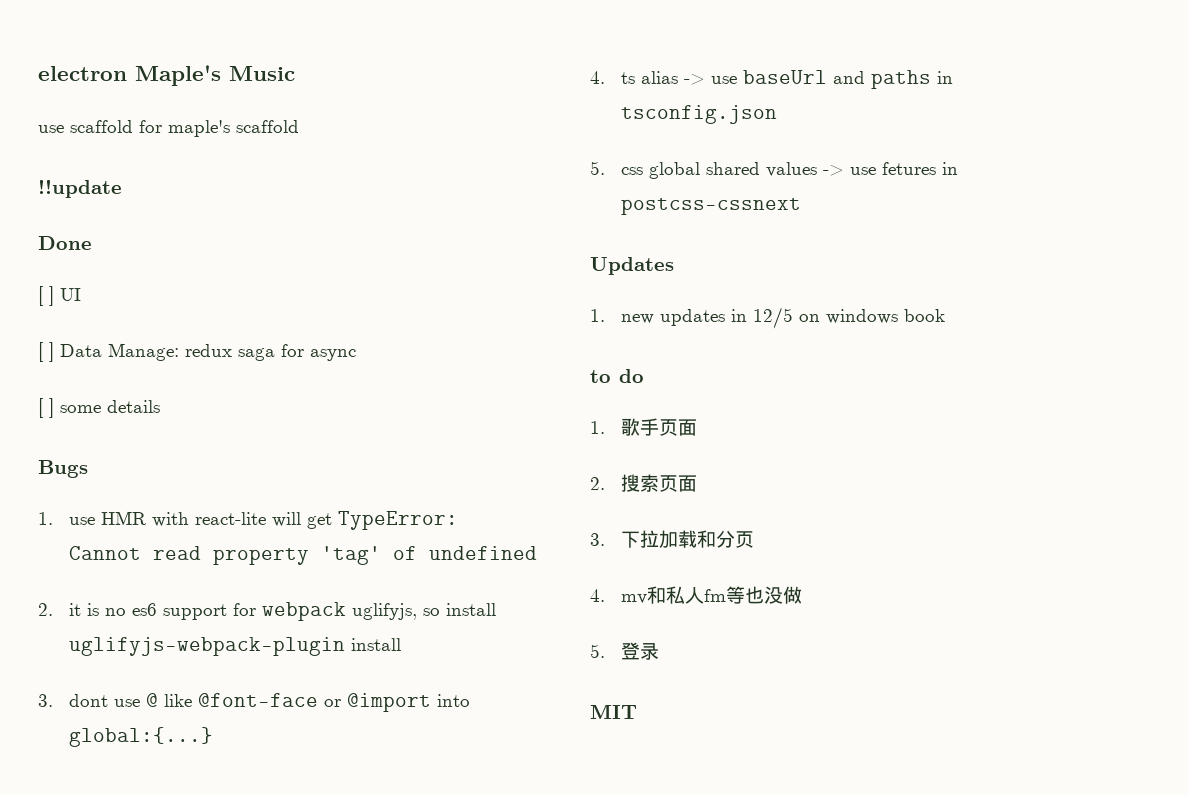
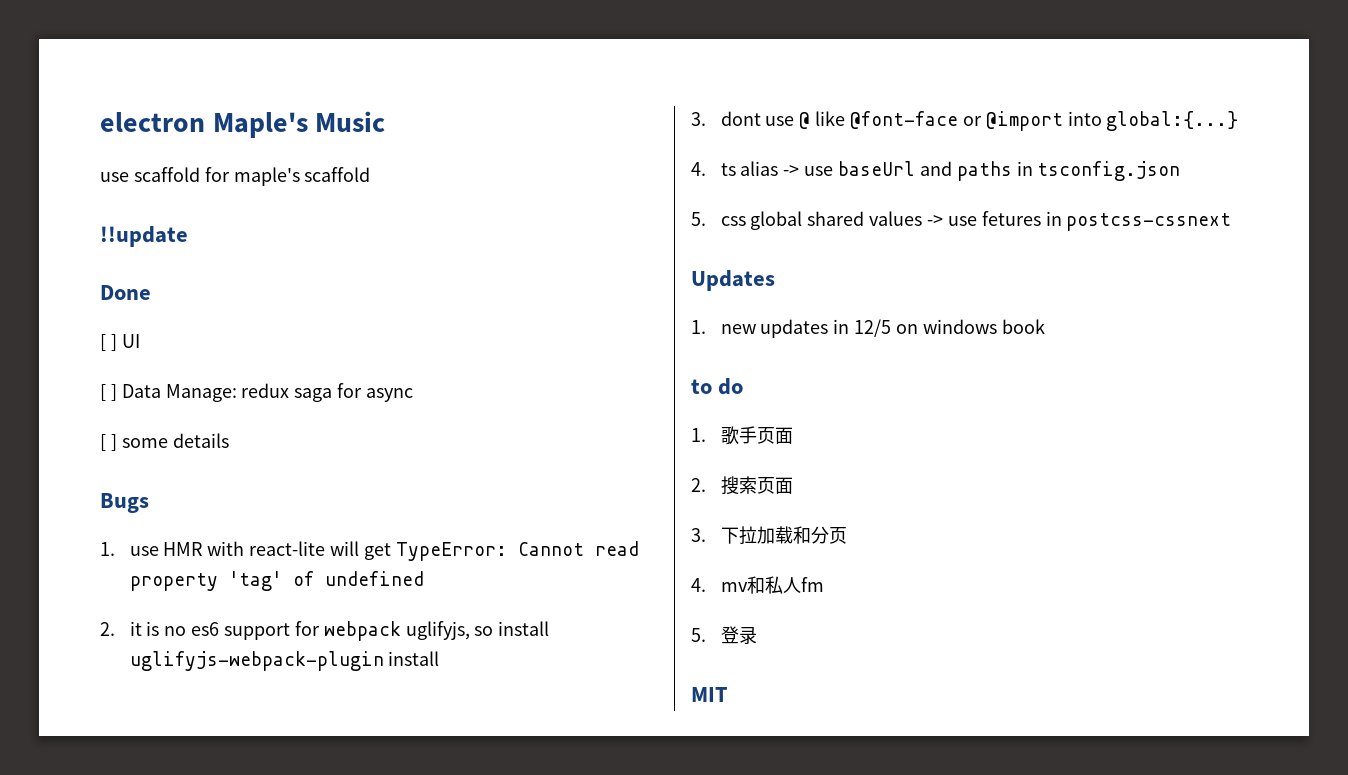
- 4. mv和私人fm等也没做
+ 4. mv和私人fm

